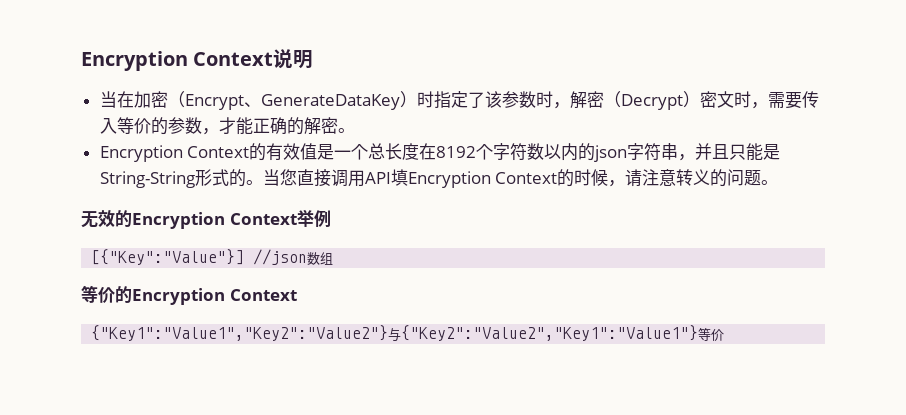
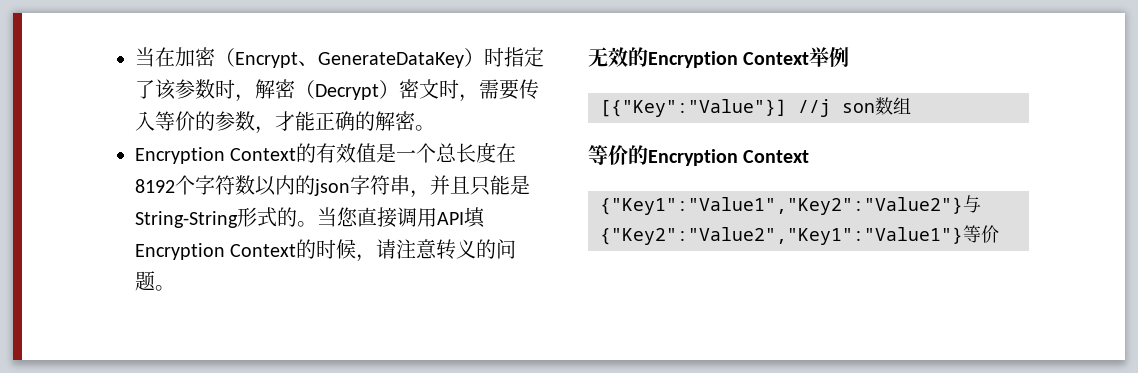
- Encryption Context说明
- [{"Key":"Value"}] //json数组
+ [{"Key":"Value"}] //j son数组

